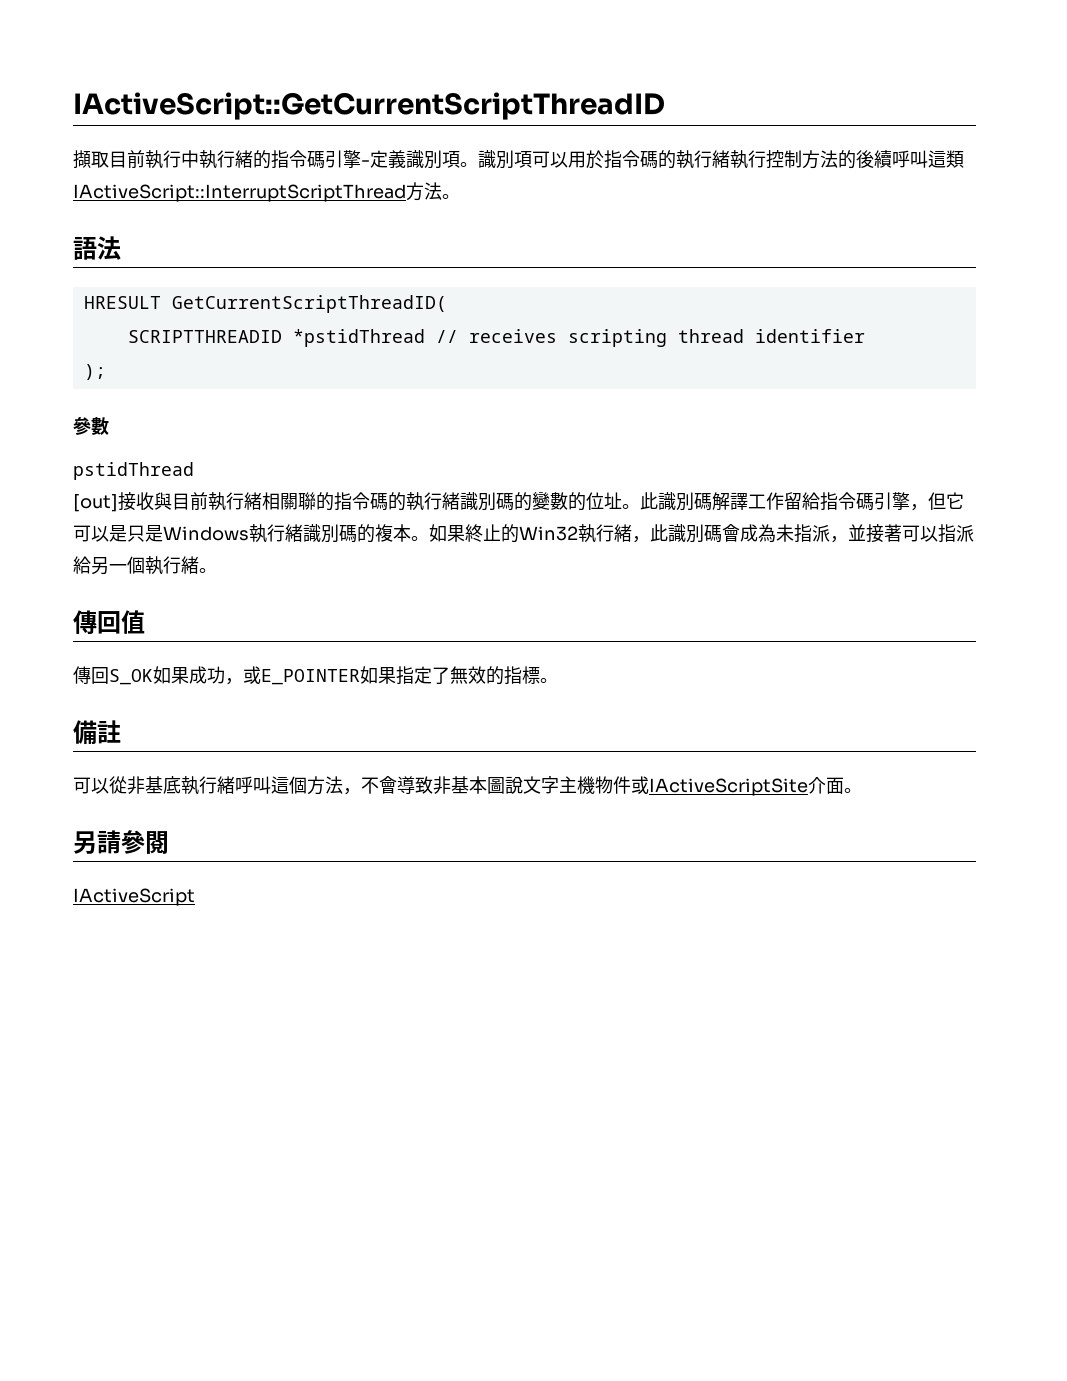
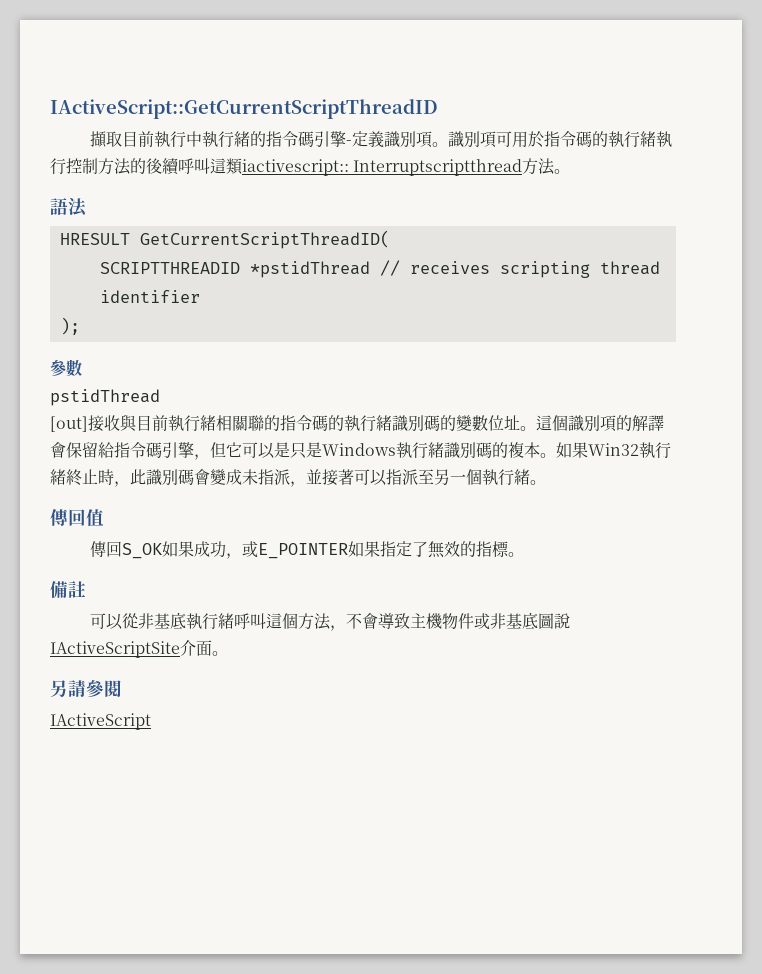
- 識別項可以用於指令碼的執行緒執行控制方法的後續呼叫這類IActiveScript::InterruptScriptThread方法。
+ 識別項可用於指令碼的執行緒執行控制方法的後續呼叫這類iactivescript:: Interruptscriptthread方法。
- [out]接收與目前執行緒相關聯的指令碼的執行緒識別碼的變數的位址。此識別碼解譯工作留給指令碼引擎，但它可以是只是Windows執行緒識別碼的複本。
+ [out]接收與目前執行緒相關聯的指令碼的執行緒識別碼的變數位址。這個識別項的解譯會保留給指令碼引擎，但它可以是只是Windows執行緒識別碼的複本。
- 如果終止的Win32執行緒，此識別碼會成為未指派，並接著可以指派給另一個執行緒。
+ 如果Win32執行緒終止時，此識別碼會變成未指派，並接著可以指派至另一個執行緒。
- 可以從非基底執行緒呼叫這個方法，不會導致非基本圖說文字主機物件或IActiveScriptSite介面。
+ 可以從非基底執行緒呼叫這個方法，不會導致主機物件或非基底圖說IActiveScriptSite介面。

